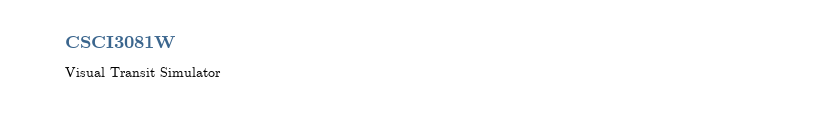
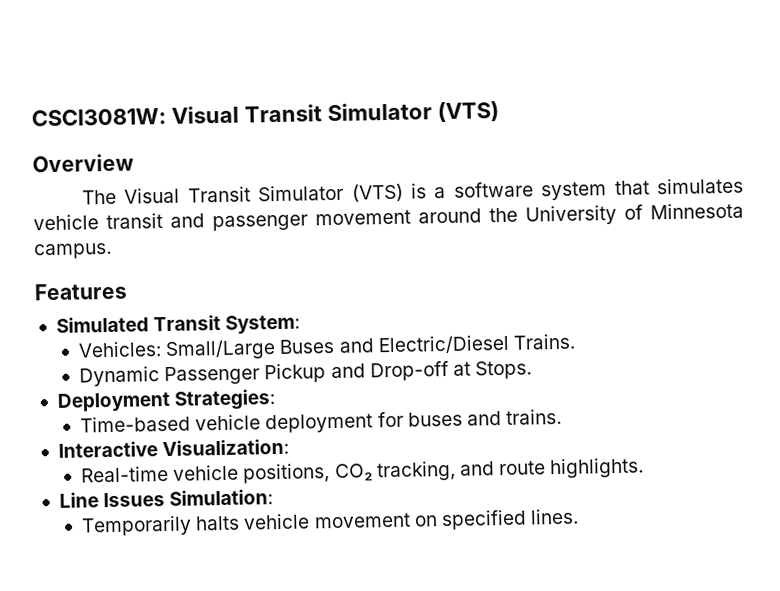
- CSCI3081W
- Visual Transit Simulator
+ CSCI3081W: Visual Transit Simulator (VTS)
+ Overview
+ The Visual Transit Simulator (VTS) is a software system that simulates vehicle transit and passenger movement around the University of Minnesota campus.
+ Features
+ Simulated Transit System:
+ Vehicles: Small/Large Buses and Electric/Diesel Trains.
+ Dynamic Passenger Pickup and Drop-off at Stops.
+ Deployment Strategies:
+ Time-based vehicle deployment for buses and trains.
+ Interactive Visualization:
+ Real-time vehicle positions, CO₂ tracking, and route highlights.
+ Line Issues Simulation:
+ Temporarily halts vehicle movement on specified lines.

